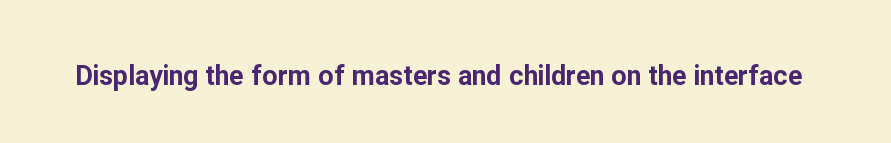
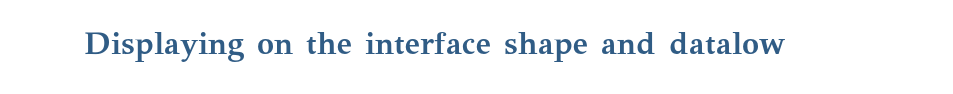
- Displaying the form of masters and children on the interface
+ Displaying on the interface shape and datalow

